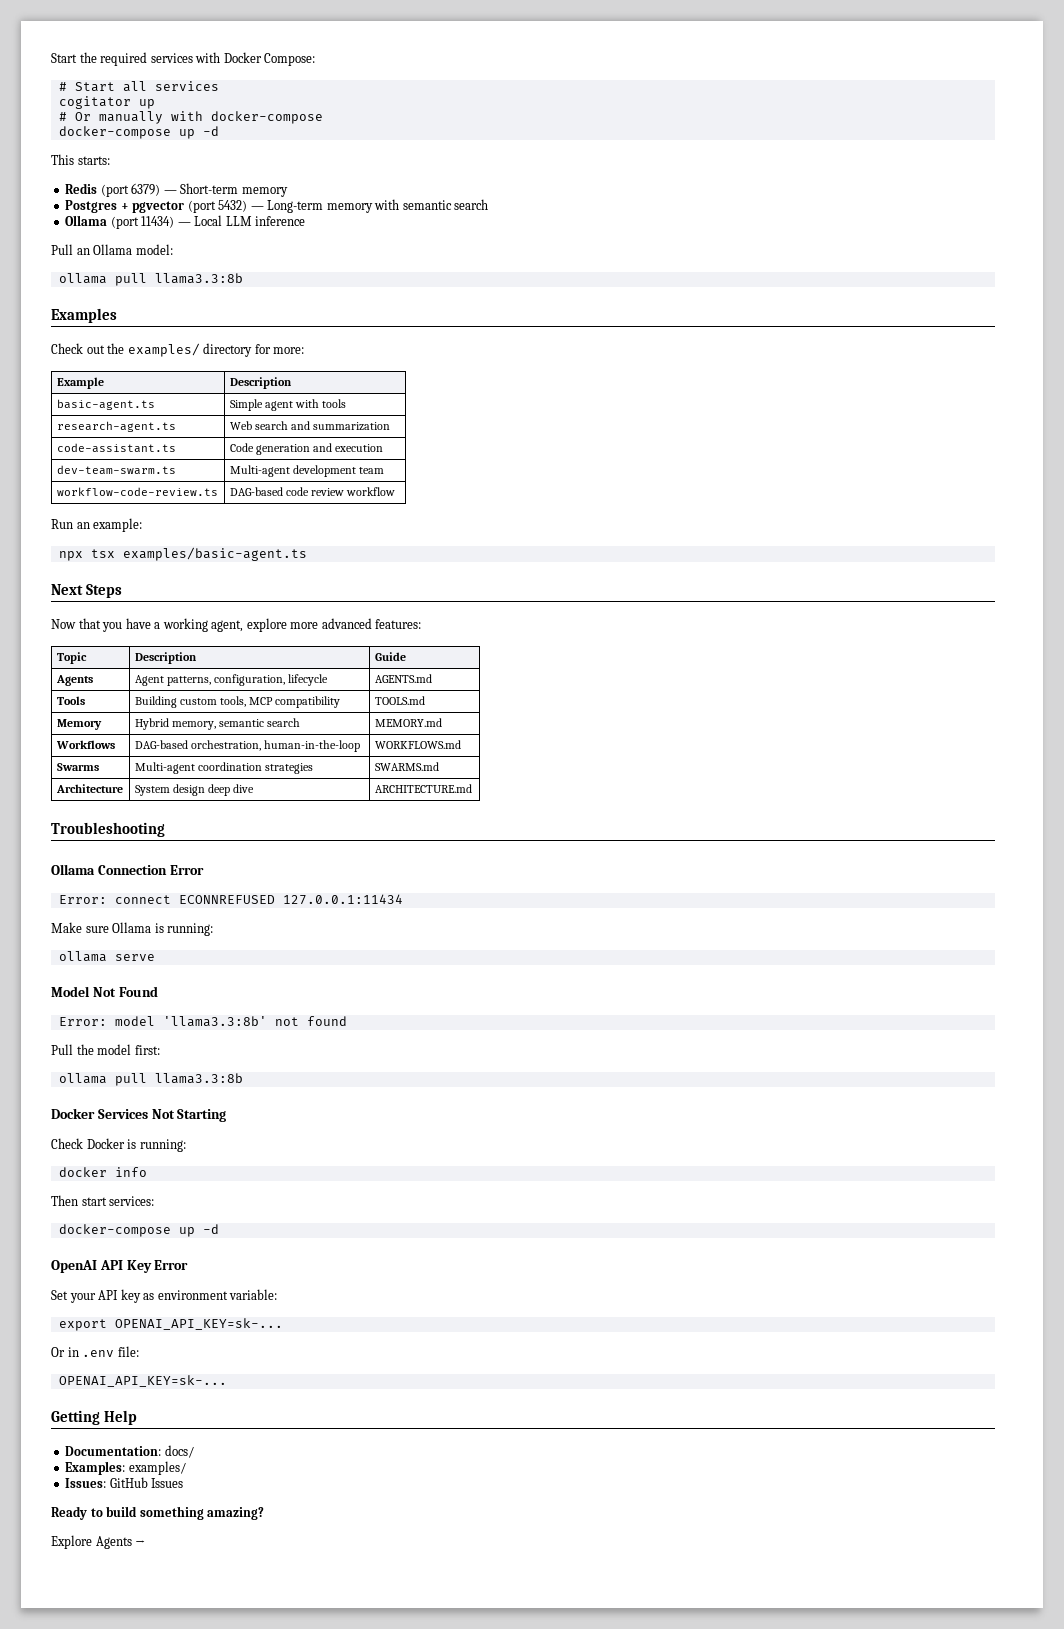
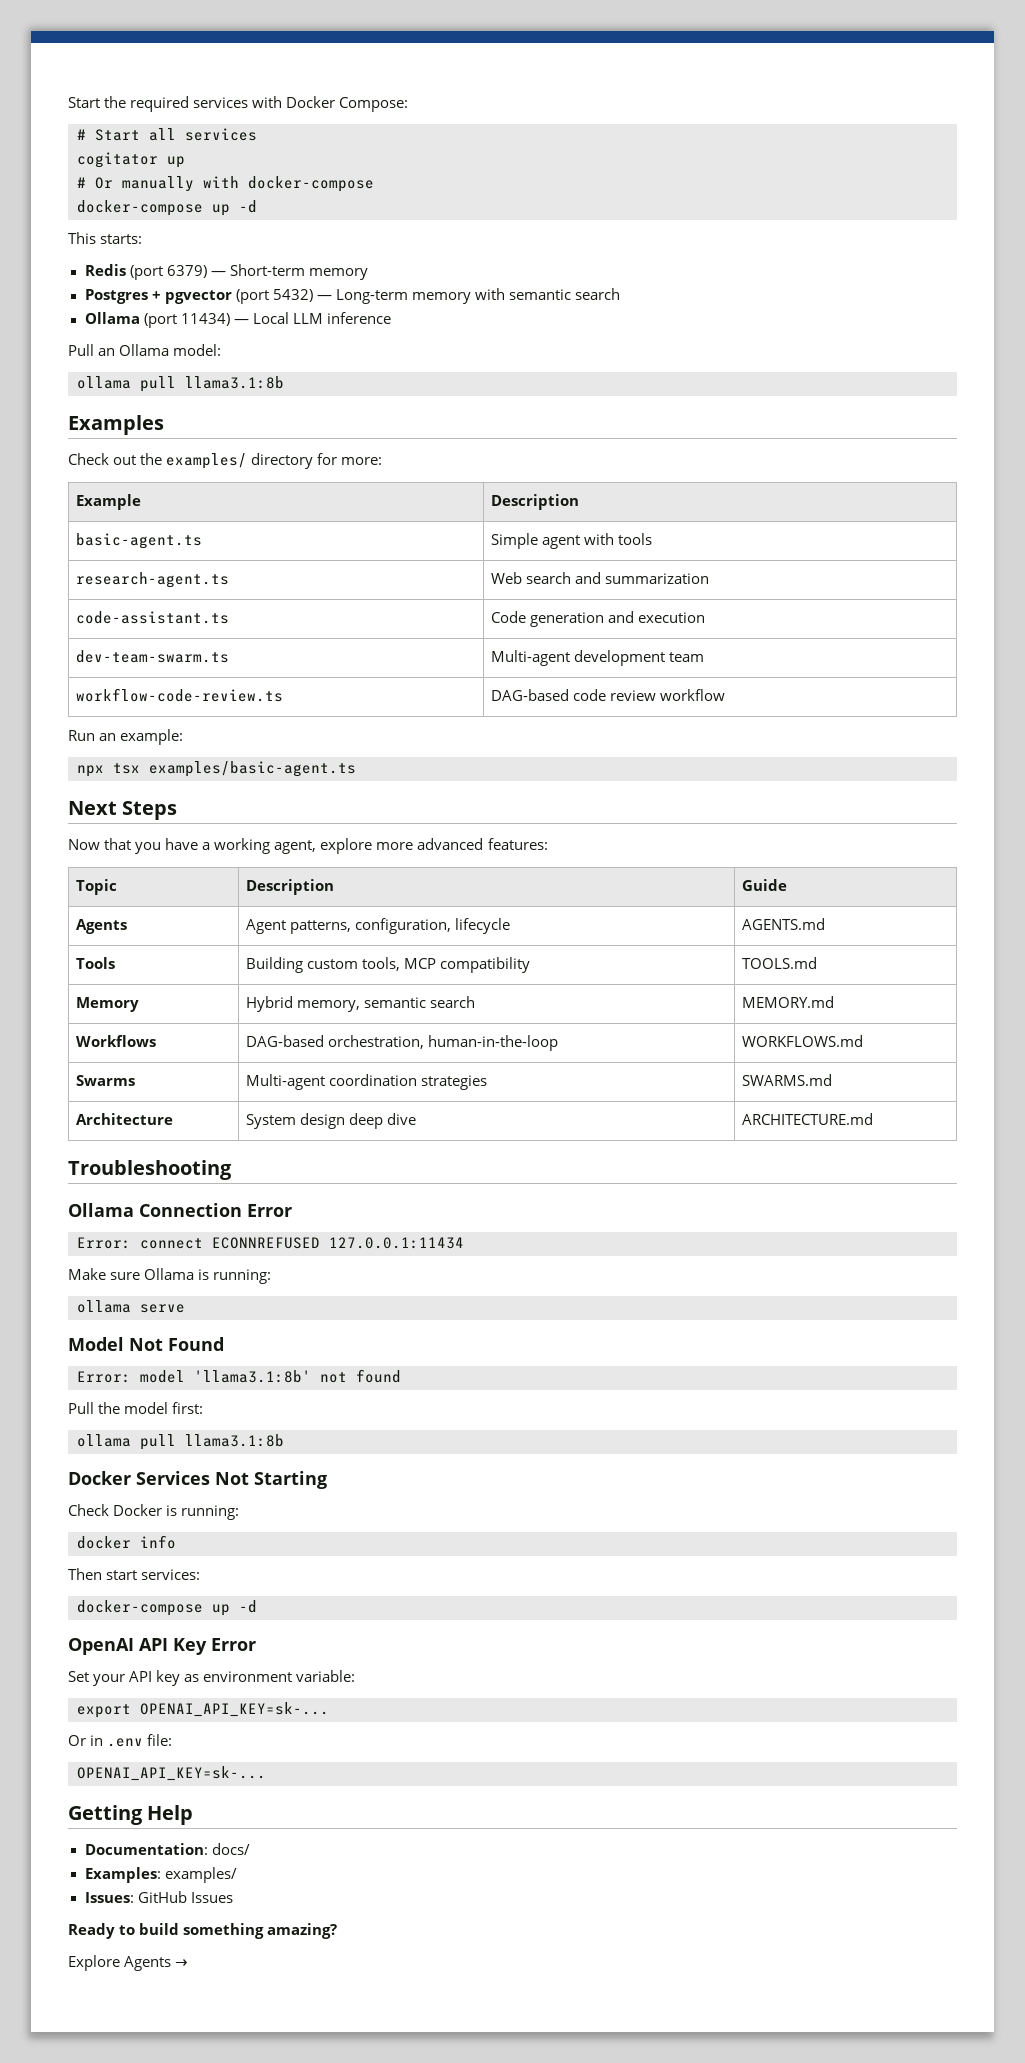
  Pull an Ollama model:
- ollama pull llama3.3:8b
+ ollama pull llama3.1:8b
- Error: model 'llama3.3:8b' not found
+ Error: model 'llama3.1:8b' not found
  Pull the model first:
- ollama pull llama3.3:8b
+ ollama pull llama3.1:8b

